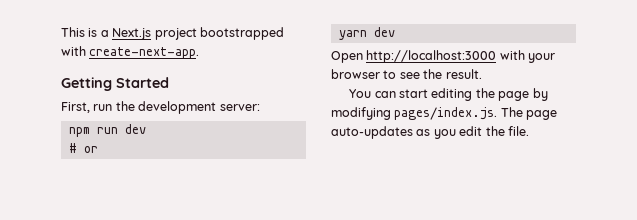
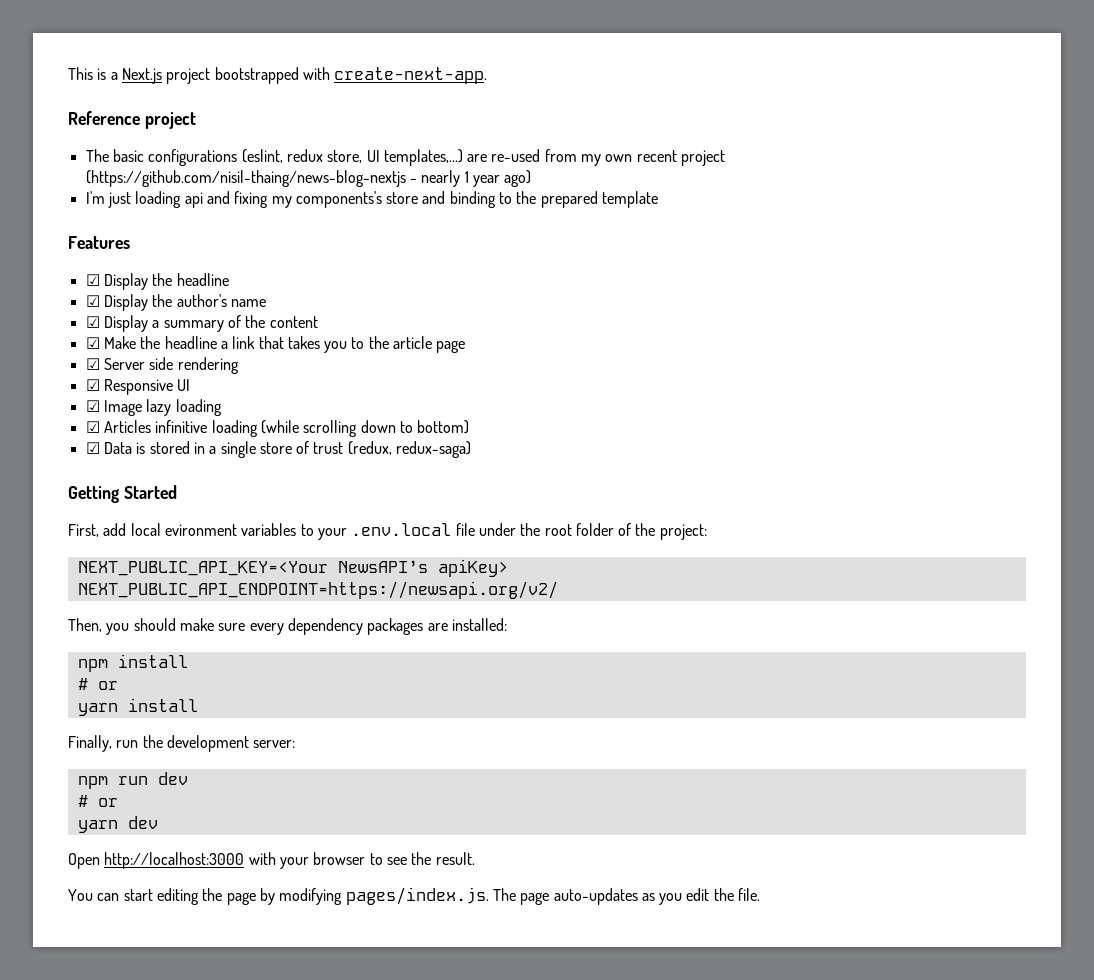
+ Reference project
+ The basic configurations (eslint, redux store, UI templates,...) are re-used from my own recent project (https://github.com/nisil-thaing/news-blog-nextjs - nearly 1 year ago)
+ I'm just loading api and fixing my components's store and binding to the prepared template
+ Features
+ ☑ Display the headline
+ ☑ Display the author's name
+ ☑ Display a summary of the content
+ ☑ Make the headline a link that takes you to the article page
+ ☑ Server side rendering
+ ☑ Responsive UI
+ ☑ Image lazy loading
+ ☑ Articles infinitive loading (while scrolling down to bottom)
+ ☑ Data is stored in a single store of trust (redux, redux-saga)
  Getting Started
- First, run the development server:
+ First, add local evironment variables to your .env.local file under the root folder of the project:
+ NEXT_PUBLIC_API_KEY=<Your NewsAPI’s apiKey>
+ NEXT_PUBLIC_API_ENDPOINT=https://newsapi.org/v2/
+ Then, you should make sure every dependency packages are installed:
+ npm install
+ # or
+ yarn install
+ Finally, run the development server:

